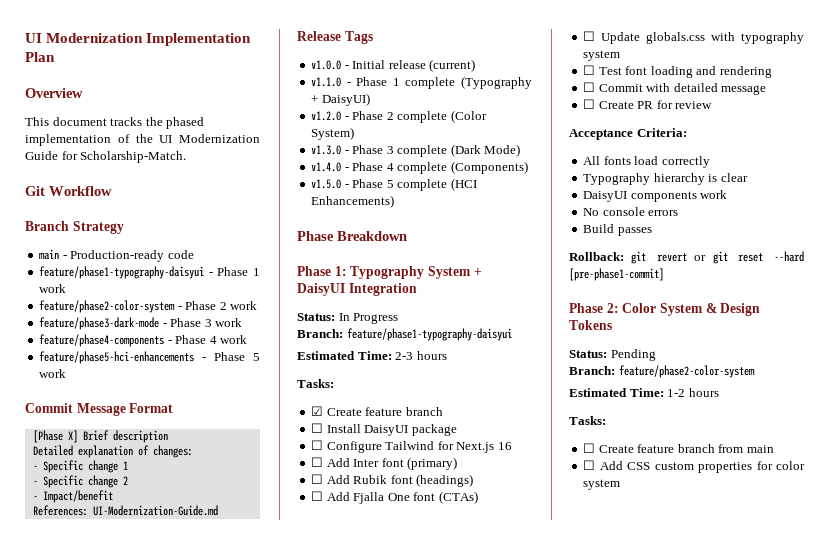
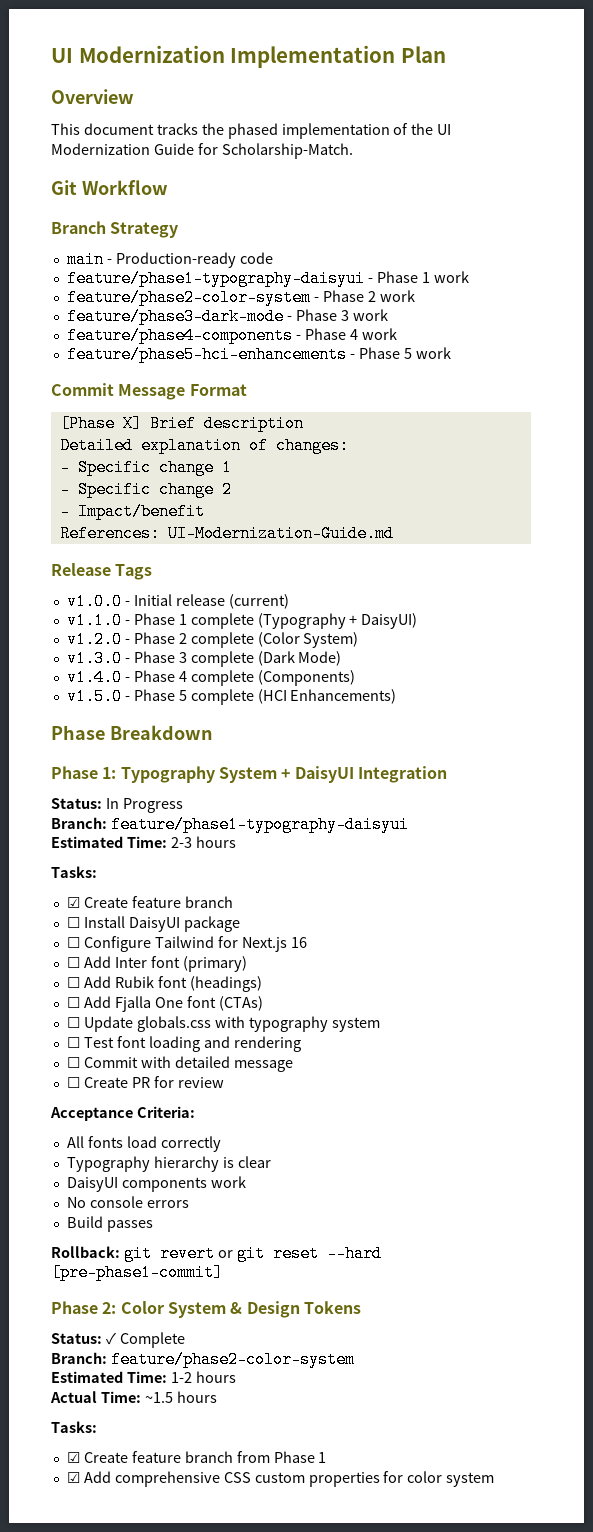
- Status: Pending
+ Status: ✓ Complete
  Estimated Time: 1-2 hours
+ Actual Time: ~1.5 hours
  Tasks:
- ☐ Create feature branch from main
- ☐ Add CSS custom properties for color system
+ ☑ Create feature branch from Phase 1
+ ☑ Add comprehensive CSS custom properties for color system

